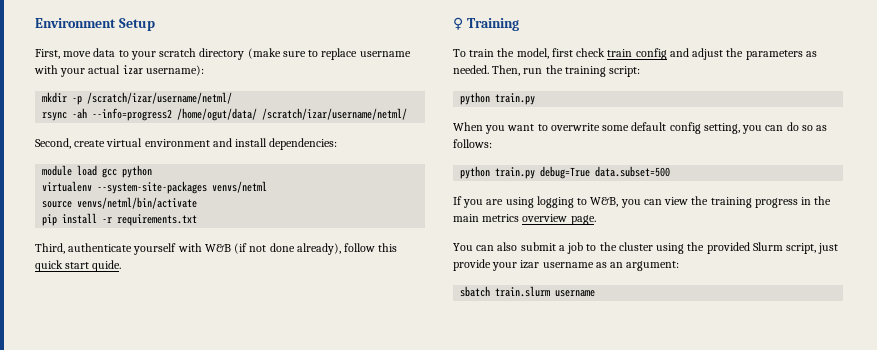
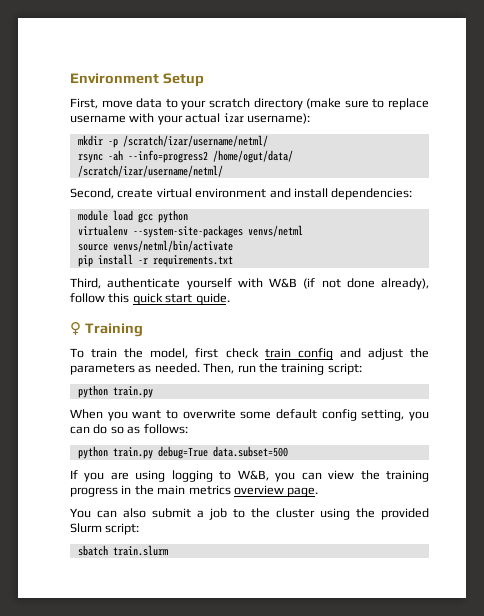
- You can also submit a job to the cluster using the provided Slurm script, just provide your izar username as an argument:
+ You can also submit a job to the cluster using the provided Slurm script:
- sbatch train.slurm username
+ sbatch train.slurm

